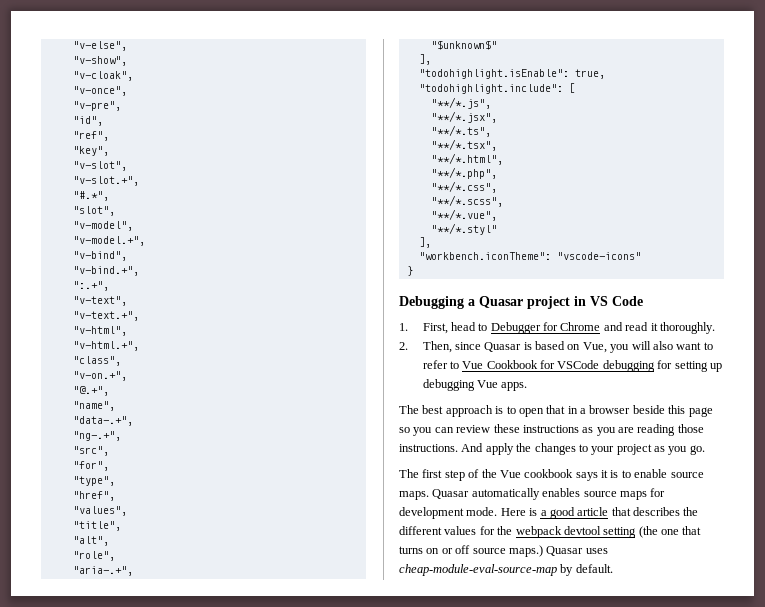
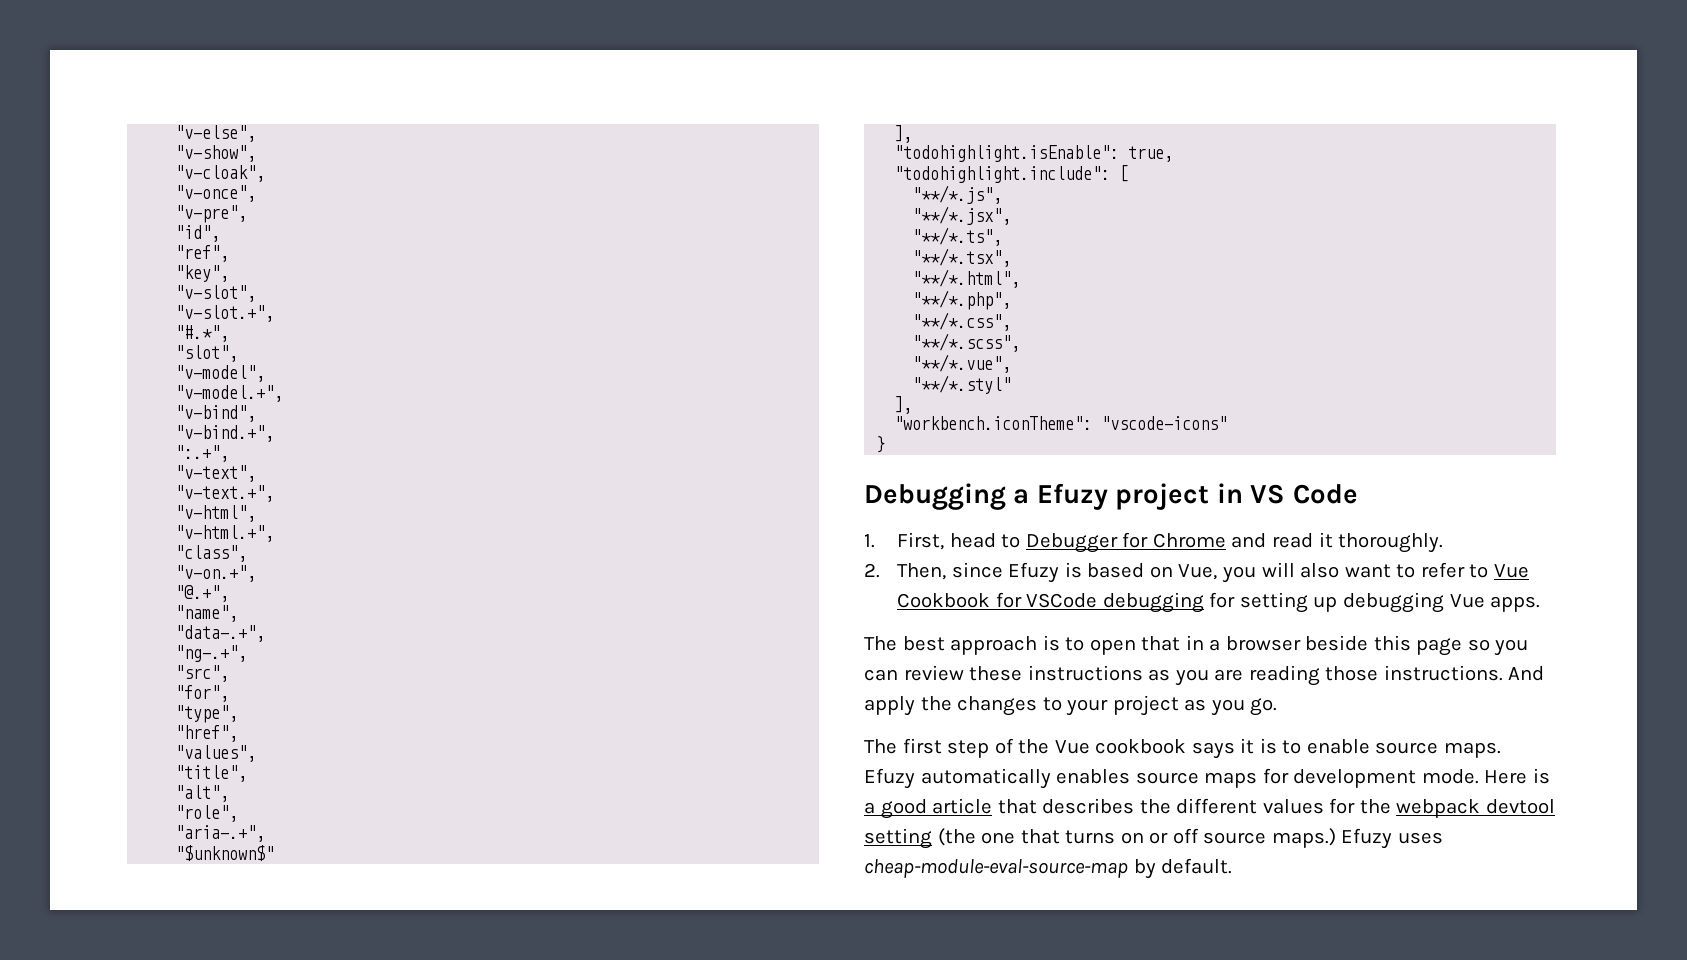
- Debugging a Quasar project in VS Code
+ Debugging a Efuzy project in VS Code
- 2. Then, since Quasar is based on Vue, you will also want to refer to Vue Cookbook for VSCode debugging for setting up debugging Vue apps.
+ 2. Then, since Efuzy is based on Vue, you will also want to refer to Vue Cookbook for VSCode debugging for setting up debugging Vue apps.
- Quasar automatically enables source maps for development mode.
+ Efuzy automatically enables source maps for development mode.
- Quasar uses cheap-module-eval-source-map by default.
+ Efuzy uses cheap-module-eval-source-map by default.

